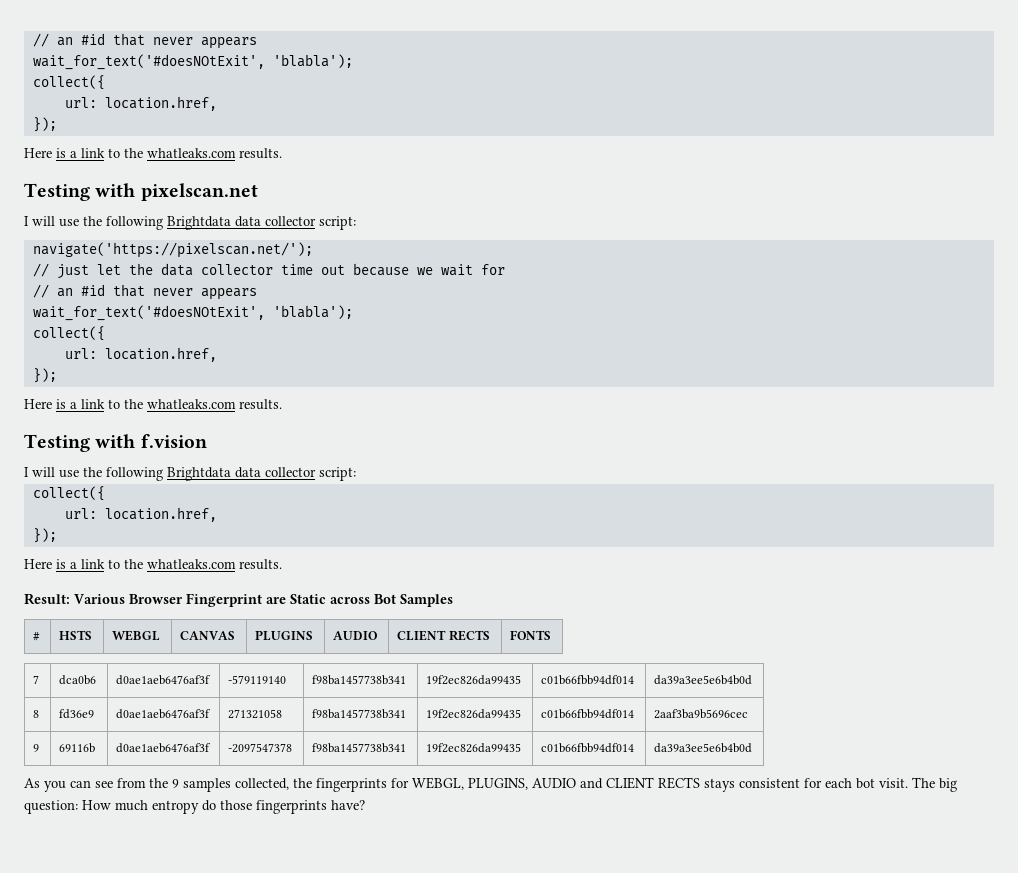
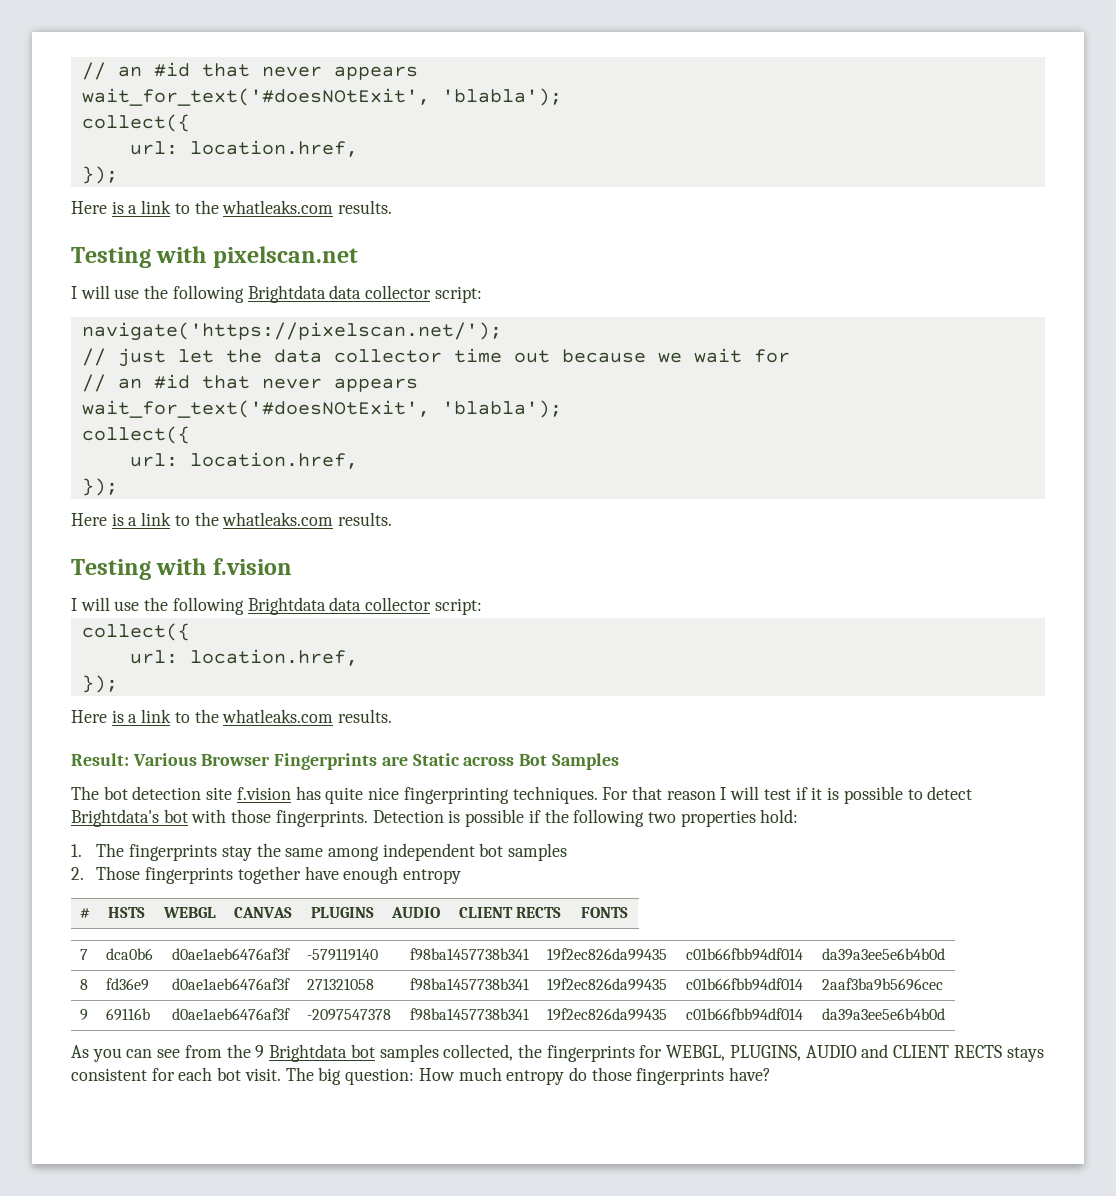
- Result: Various Browser Fingerprint are Static across Bot Samples
+ Result: Various Browser Fingerprints are Static across Bot Samples
+ The bot detection site f.vision has quite nice fingerprinting techniques. For that reason I will test if it is possible to detect Brightdata's bot with those fingerprints. Detection is possible if the following two properties hold:
+ 1. The fingerprints stay the same among independent bot samples
+ 2. Those fingerprints together have enough entropy
- As you can see from the 9 samples collected, the fingerprints for WEBGL, PLUGINS, AUDIO and CLIENT RECTS stays consistent for each bot visit.
+ As you can see from the 9 Brightdata bot samples collected, the fingerprints for WEBGL, PLUGINS, AUDIO and CLIENT RECTS stays consistent for each bot visit.

